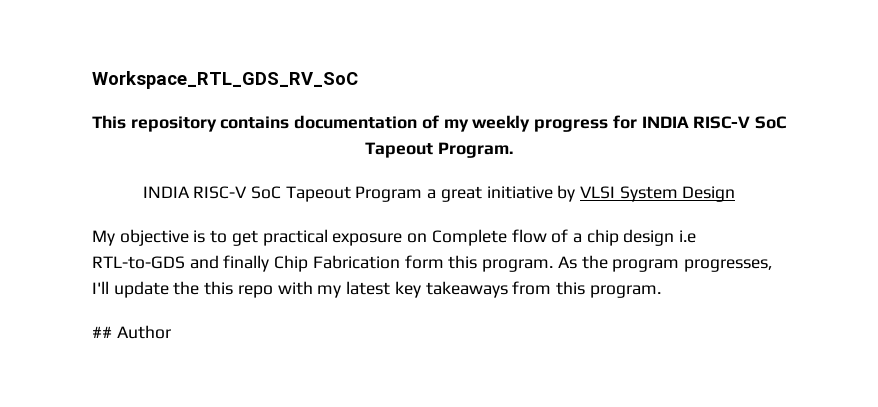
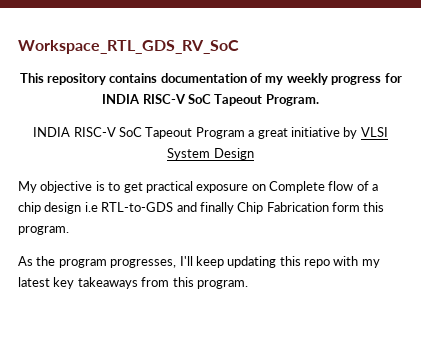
- My objective is to get practical exposure on Complete flow of a chip design i.e RTL-to-GDS and finally Chip Fabrication form this program. As the program progresses, I'll update the this repo with my latest key takeaways from this program.
+ My objective is to get practical exposure on Complete flow of a chip design i.e RTL-to-GDS and finally Chip Fabrication form this program.
+ As the program progresses, I'll keep updating this repo with my latest key takeaways from this program.
- ## Author

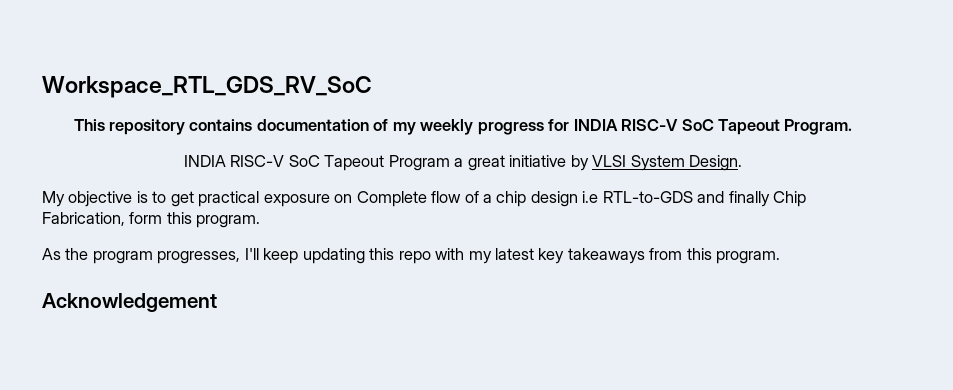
- INDIA RISC-V SoC Tapeout Program a great initiative by VLSI System Design
+ INDIA RISC-V SoC Tapeout Program a great initiative by VLSI System Design.
- My objective is to get practical exposure on Complete flow of a chip design i.e RTL-to-GDS and finally Chip Fabrication form this program.
+ My objective is to get practical exposure on Complete flow of a chip design i.e RTL-to-GDS and finally Chip Fabrication, form this program.
+ Acknowledgement

